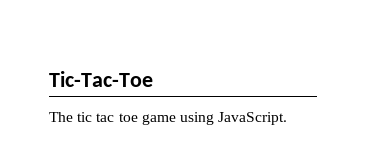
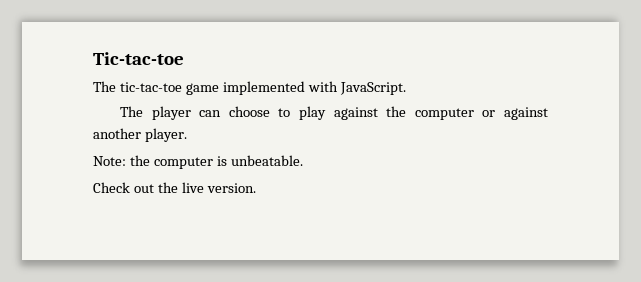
- Tic-Tac-Toe
- The tic tac toe game using JavaScript.
+ Tic-tac-toe
+ The tic-tac-toe game implemented with JavaScript.
+ The player can choose to play against the computer or against another player.
+ Note: the computer is unbeatable.
+ Check out the live version.

